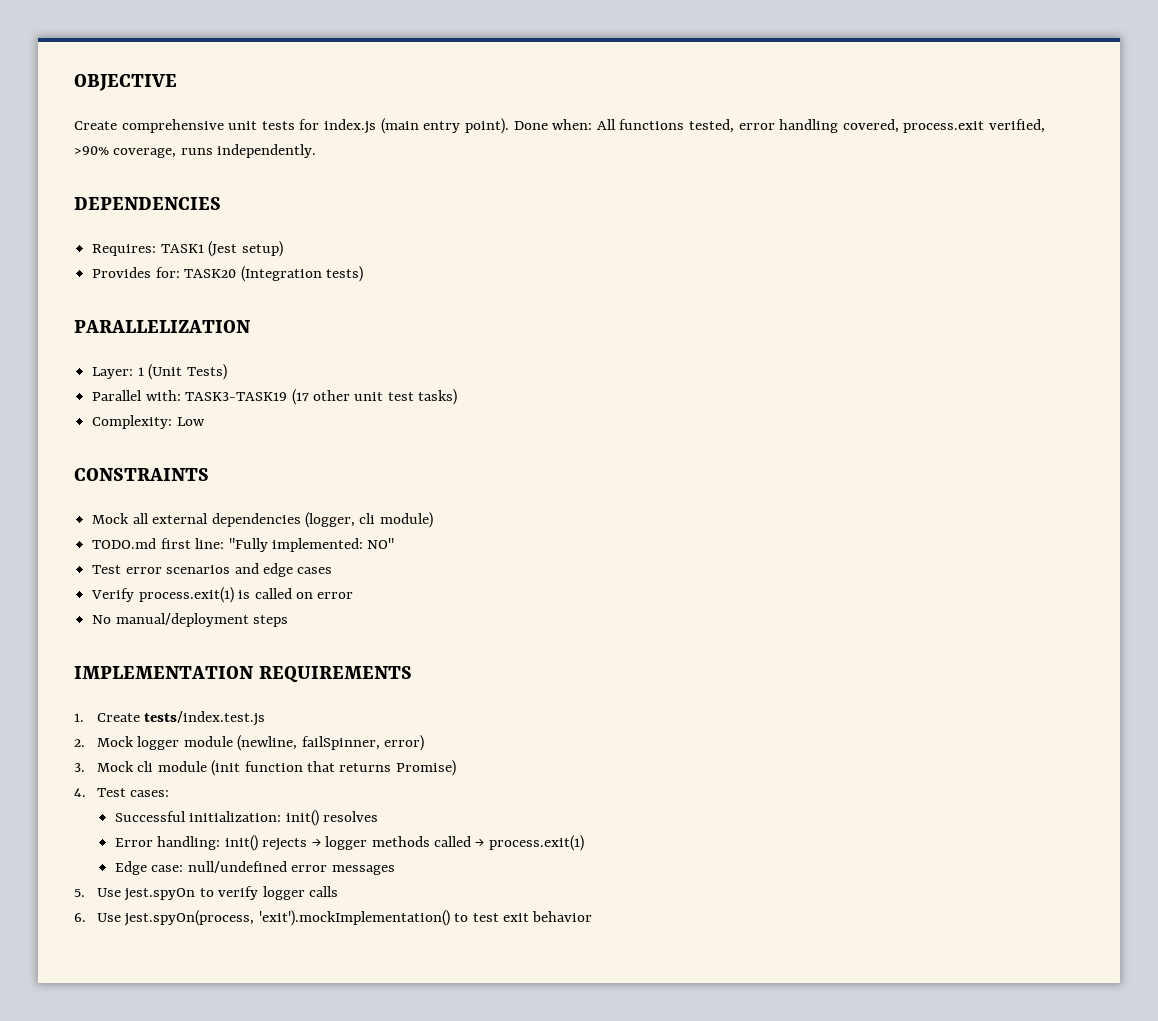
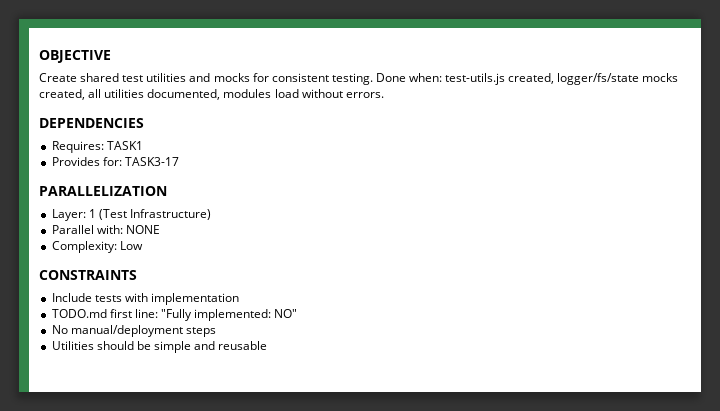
- Create comprehensive unit tests for index.js (main entry point). Done when: All functions tested, error handling covered, process.exit verified, >90% coverage, runs independently.
+ Create shared test utilities and mocks for consistent testing. Done when: test-utils.js created, logger/fs/state mocks created, all utilities documented, modules load without errors.
- Requires: TASK1 (Jest setup)
+ Requires: TASK1
- Provides for: TASK20 (Integration tests)
+ Provides for: TASK3-17
- Layer: 1 (Unit Tests)
+ Layer: 1 (Test Infrastructure)
- Parallel with: TASK3-TASK19 (17 other unit test tasks)
+ Parallel with: NONE
  Complexity: Low
  CONSTRAINTS
- Mock all external dependencies (logger, cli module)
+ Include tests with implementation
- Test error scenarios and edge cases
- Verify process.exit(1) is called on error
  No manual/deployment steps
- IMPLEMENTATION REQUIREMENTS
- 1. Create tests/index.test.js
- 2. Mock logger module (newline, failSpinner, error)
- 3. Mock cli module (init function that returns Promise)
- 4. Test cases:
- Successful initialization: init() resolves
- Error handling: init() rejects → logger methods called → process.exit(1)
- Edge case: null/undefined error messages
- 5. Use jest.spyOn to verify logger calls
- 6. Use jest.spyOn(process, 'exit').mockImplementation() to test exit behavior
+ Utilities should be simple and reusable

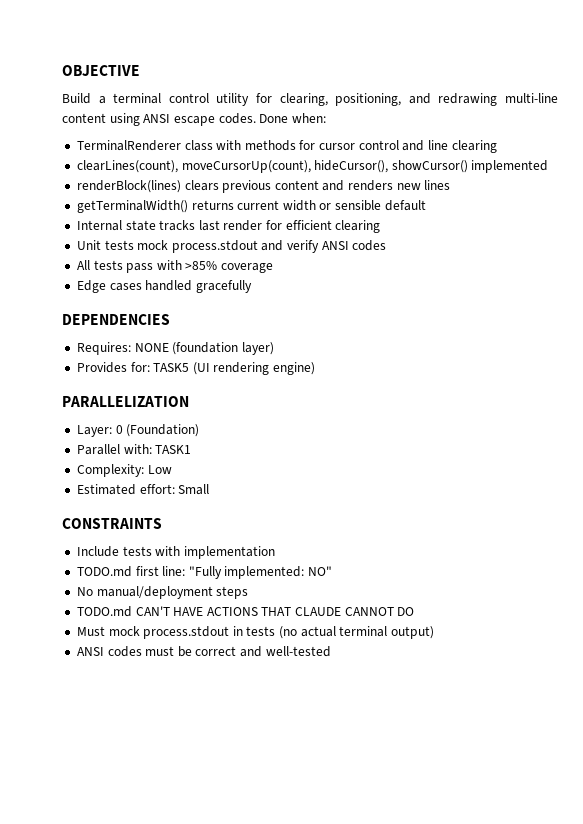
- Create shared test utilities and mocks for consistent testing. Done when: test-utils.js created, logger/fs/state mocks created, all utilities documented, modules load without errors.
+ Build a terminal control utility for clearing, positioning, and redrawing multi-line content using ANSI escape codes. Done when:
+ TerminalRenderer class with methods for cursor control and line clearing
+ clearLines(count), moveCursorUp(count), hideCursor(), showCursor() implemented
+ renderBlock(lines) clears previous content and renders new lines
+ getTerminalWidth() returns current width or sensible default
+ Internal state tracks last render for efficient clearing
+ Unit tests mock process.stdout and verify ANSI codes
+ All tests pass with >85% coverage
+ Edge cases handled gracefully
- Requires: TASK1
+ Requires: NONE (foundation layer)
- Provides for: TASK3-17
+ Provides for: TASK5 (UI rendering engine)
- Layer: 1 (Test Infrastructure)
+ Layer: 0 (Foundation)
- Parallel with: NONE
+ Parallel with: TASK1
+ Estimated effort: Small
- Utilities should be simple and reusable
+ TODO.md CAN'T HAVE ACTIONS THAT CLAUDE CANNOT DO
+ Must mock process.stdout in tests (no actual terminal output)
+ ANSI codes must be correct and well-tested

